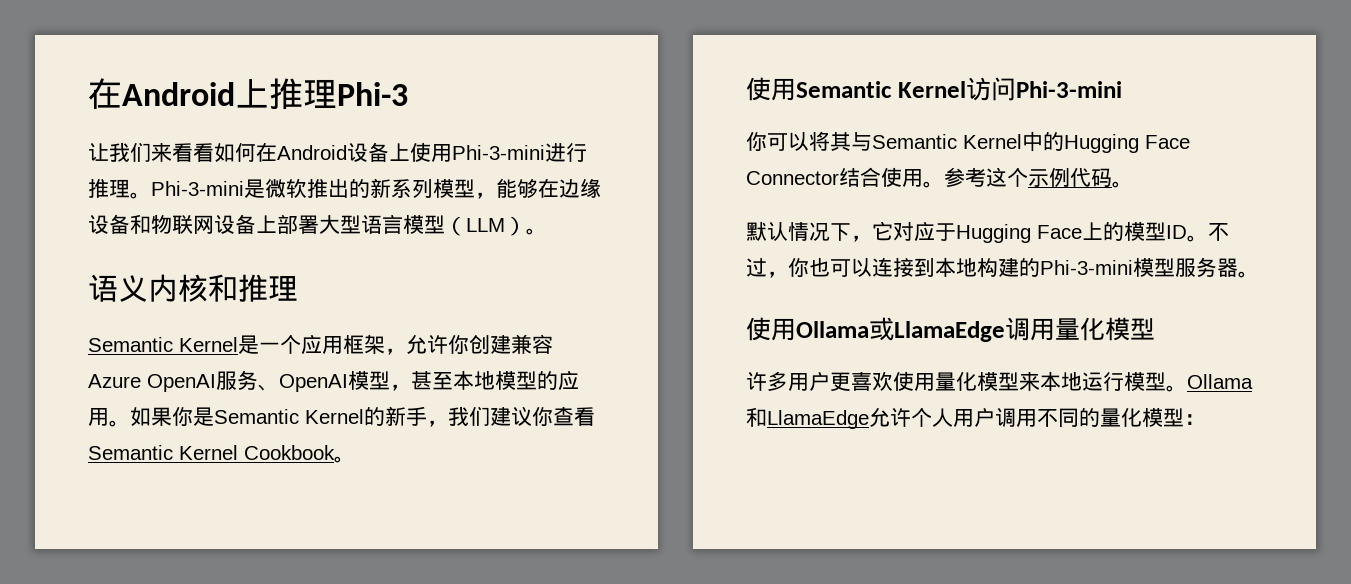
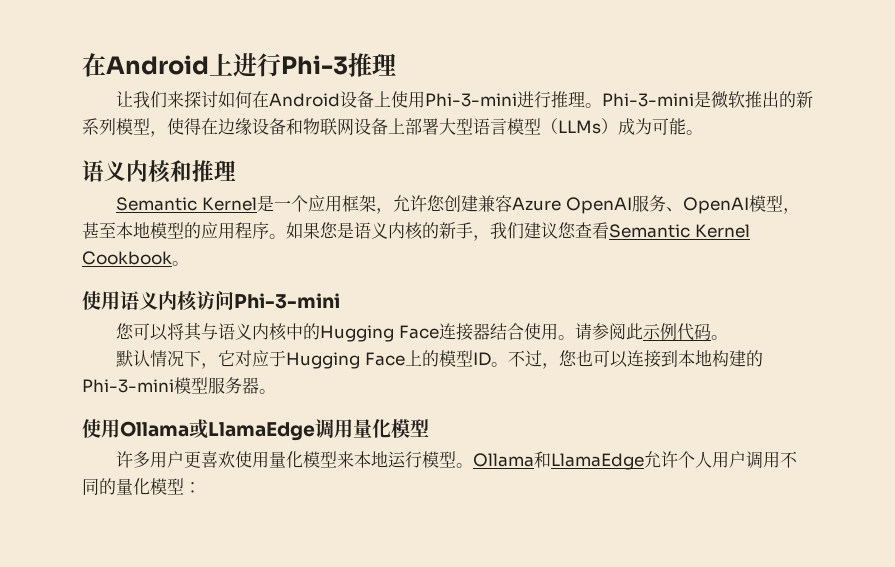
- 在Android上推理Phi-3
+ 在Android上进行Phi-3推理
- 让我们来看看如何在Android设备上使用Phi-3-mini进行推理。
+ 让我们来探讨如何在Android设备上使用Phi-3-mini进行推理。
- Phi-3-mini是微软推出的新系列模型，能够在边缘设备和物联网设备上部署大型语言模型（LLM）。
+ Phi-3-mini是微软推出的新系列模型，使得在边缘设备和物联网设备上部署大型语言模型（LLMs）成为可能。
- Semantic Kernel是一个应用框架，允许你创建兼容Azure OpenAI服务、OpenAI模型，甚至本地模型的应用。如果你是Semantic Kernel的新手，我们建议你查看Semantic Kernel Cookbook。
+ Semantic Kernel是一个应用框架，允许您创建兼容Azure OpenAI服务、OpenAI模型，甚至本地模型的应用程序。如果您是语义内核的新手，我们建议您查看Semantic Kernel Cookbook。
- 使用Semantic Kernel访问Phi-3-mini
+ 使用语义内核访问Phi-3-mini
- 你可以将其与Semantic Kernel中的Hugging Face Connector结合使用。
+ 您可以将其与语义内核中的Hugging Face连接器结合使用。
- 参考这个示例代码。
+ 请参阅此示例代码。
- 不过，你也可以连接到本地构建的Phi-3-mini模型服务器。
+ 不过，您也可以连接到本地构建的Phi-3-mini模型服务器。

